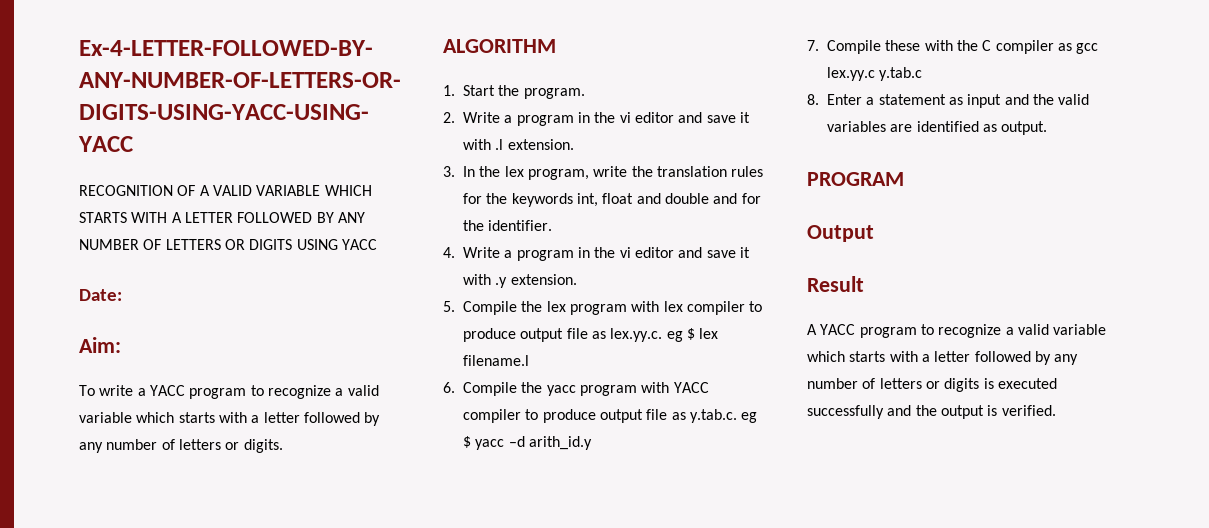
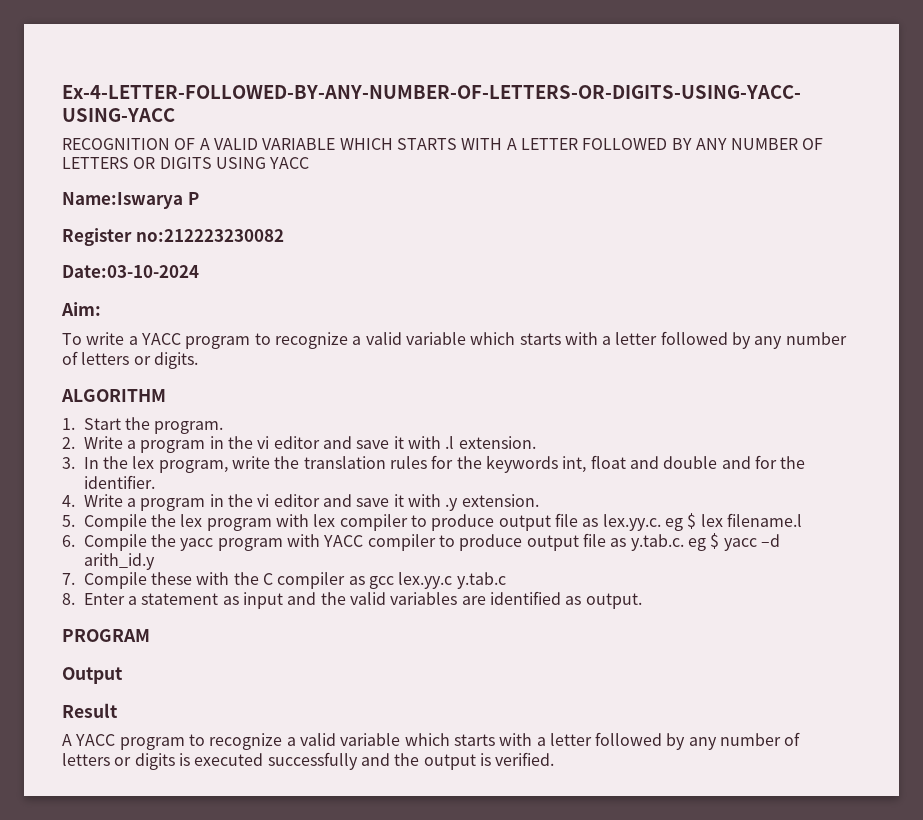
- Date:
+ Name:Iswarya P
+ Register no:212223230082
+ Date:03-10-2024

